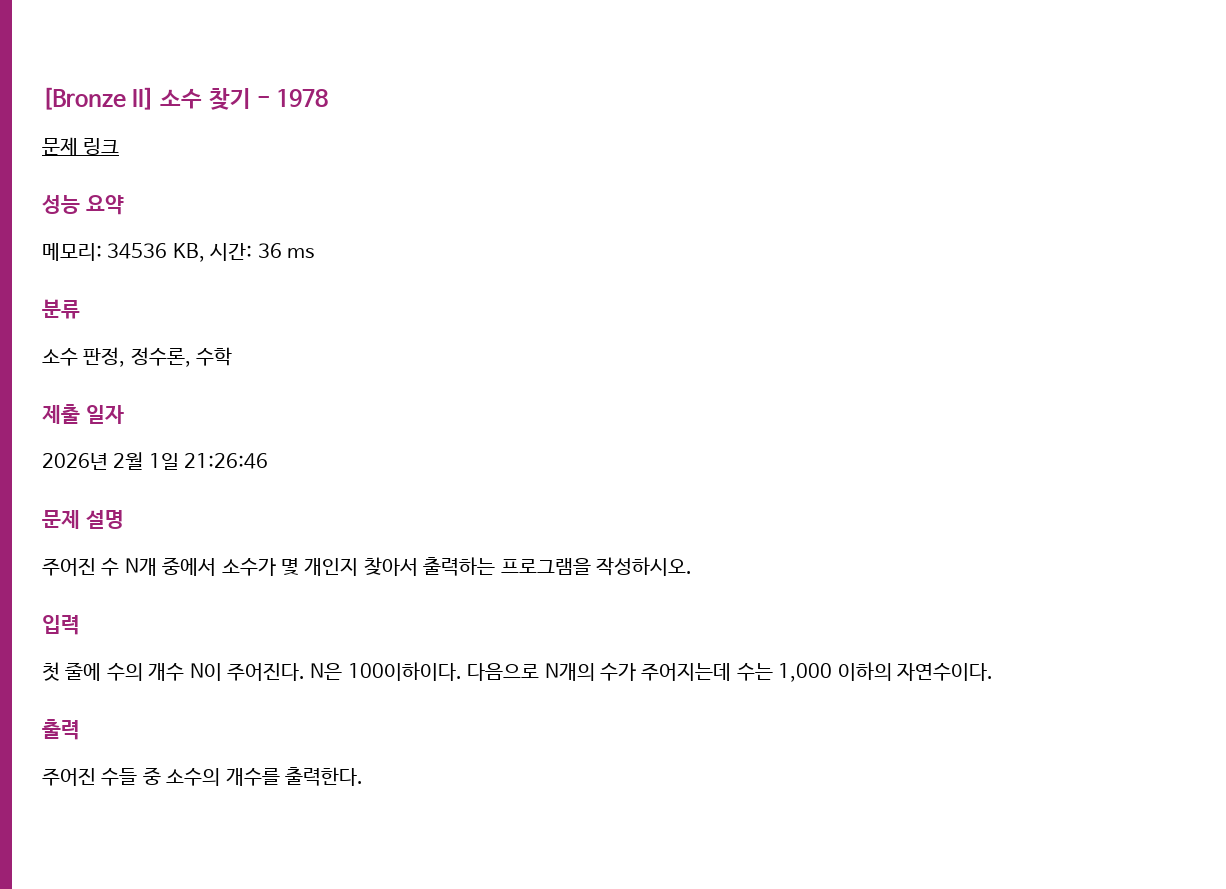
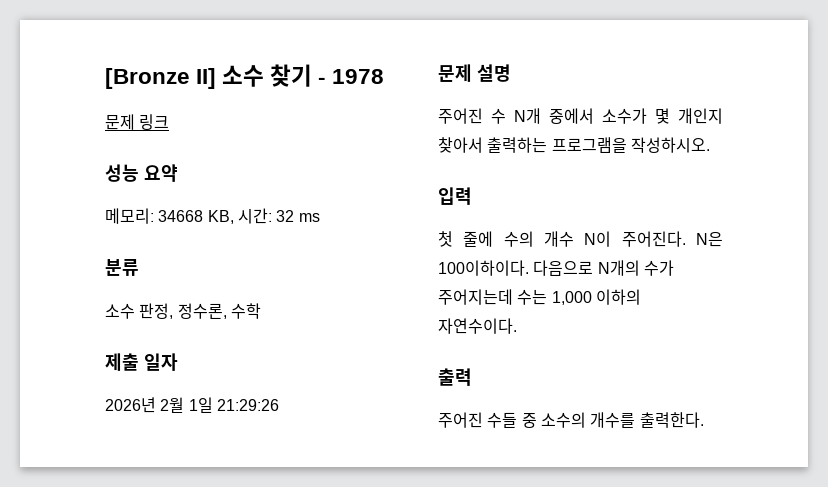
- 메모리: 34536 KB, 시간: 36 ms
+ 메모리: 34668 KB, 시간: 32 ms
- 2026년 2월 1일 21:26:46
+ 2026년 2월 1일 21:29:26

